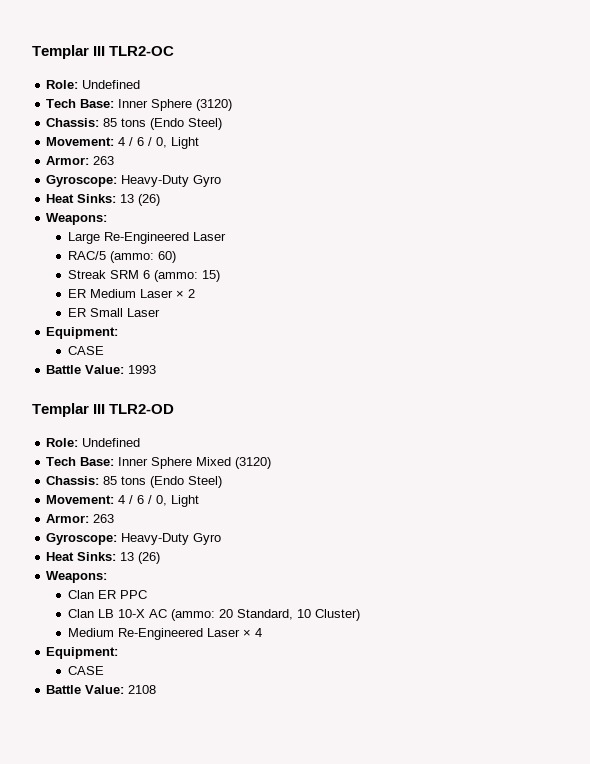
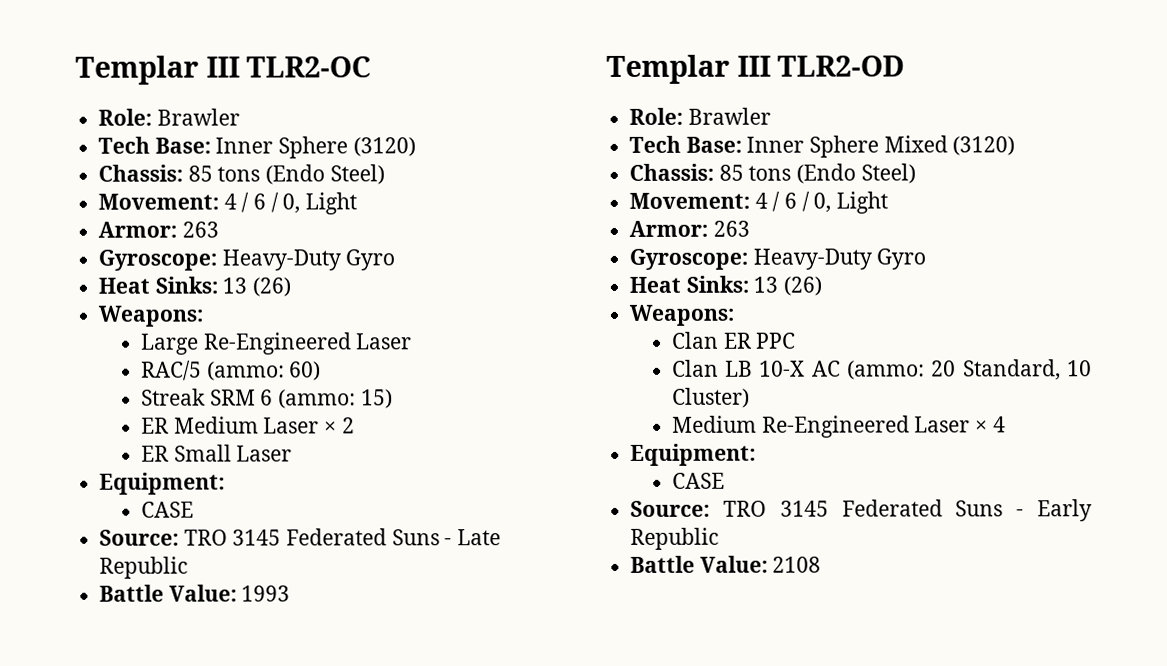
  Templar III TLR2-OC
- Role: Undefined
+ Role: Brawler
+ Source: TRO 3145 Federated Suns - Late Republic
  Templar III TLR2-OD
- Role: Undefined
+ Role: Brawler
+ Source: TRO 3145 Federated Suns - Early Republic

